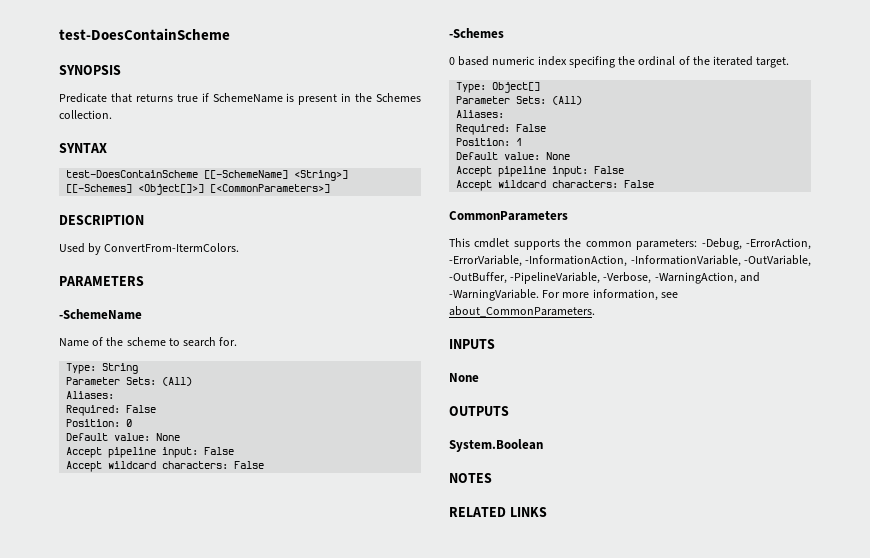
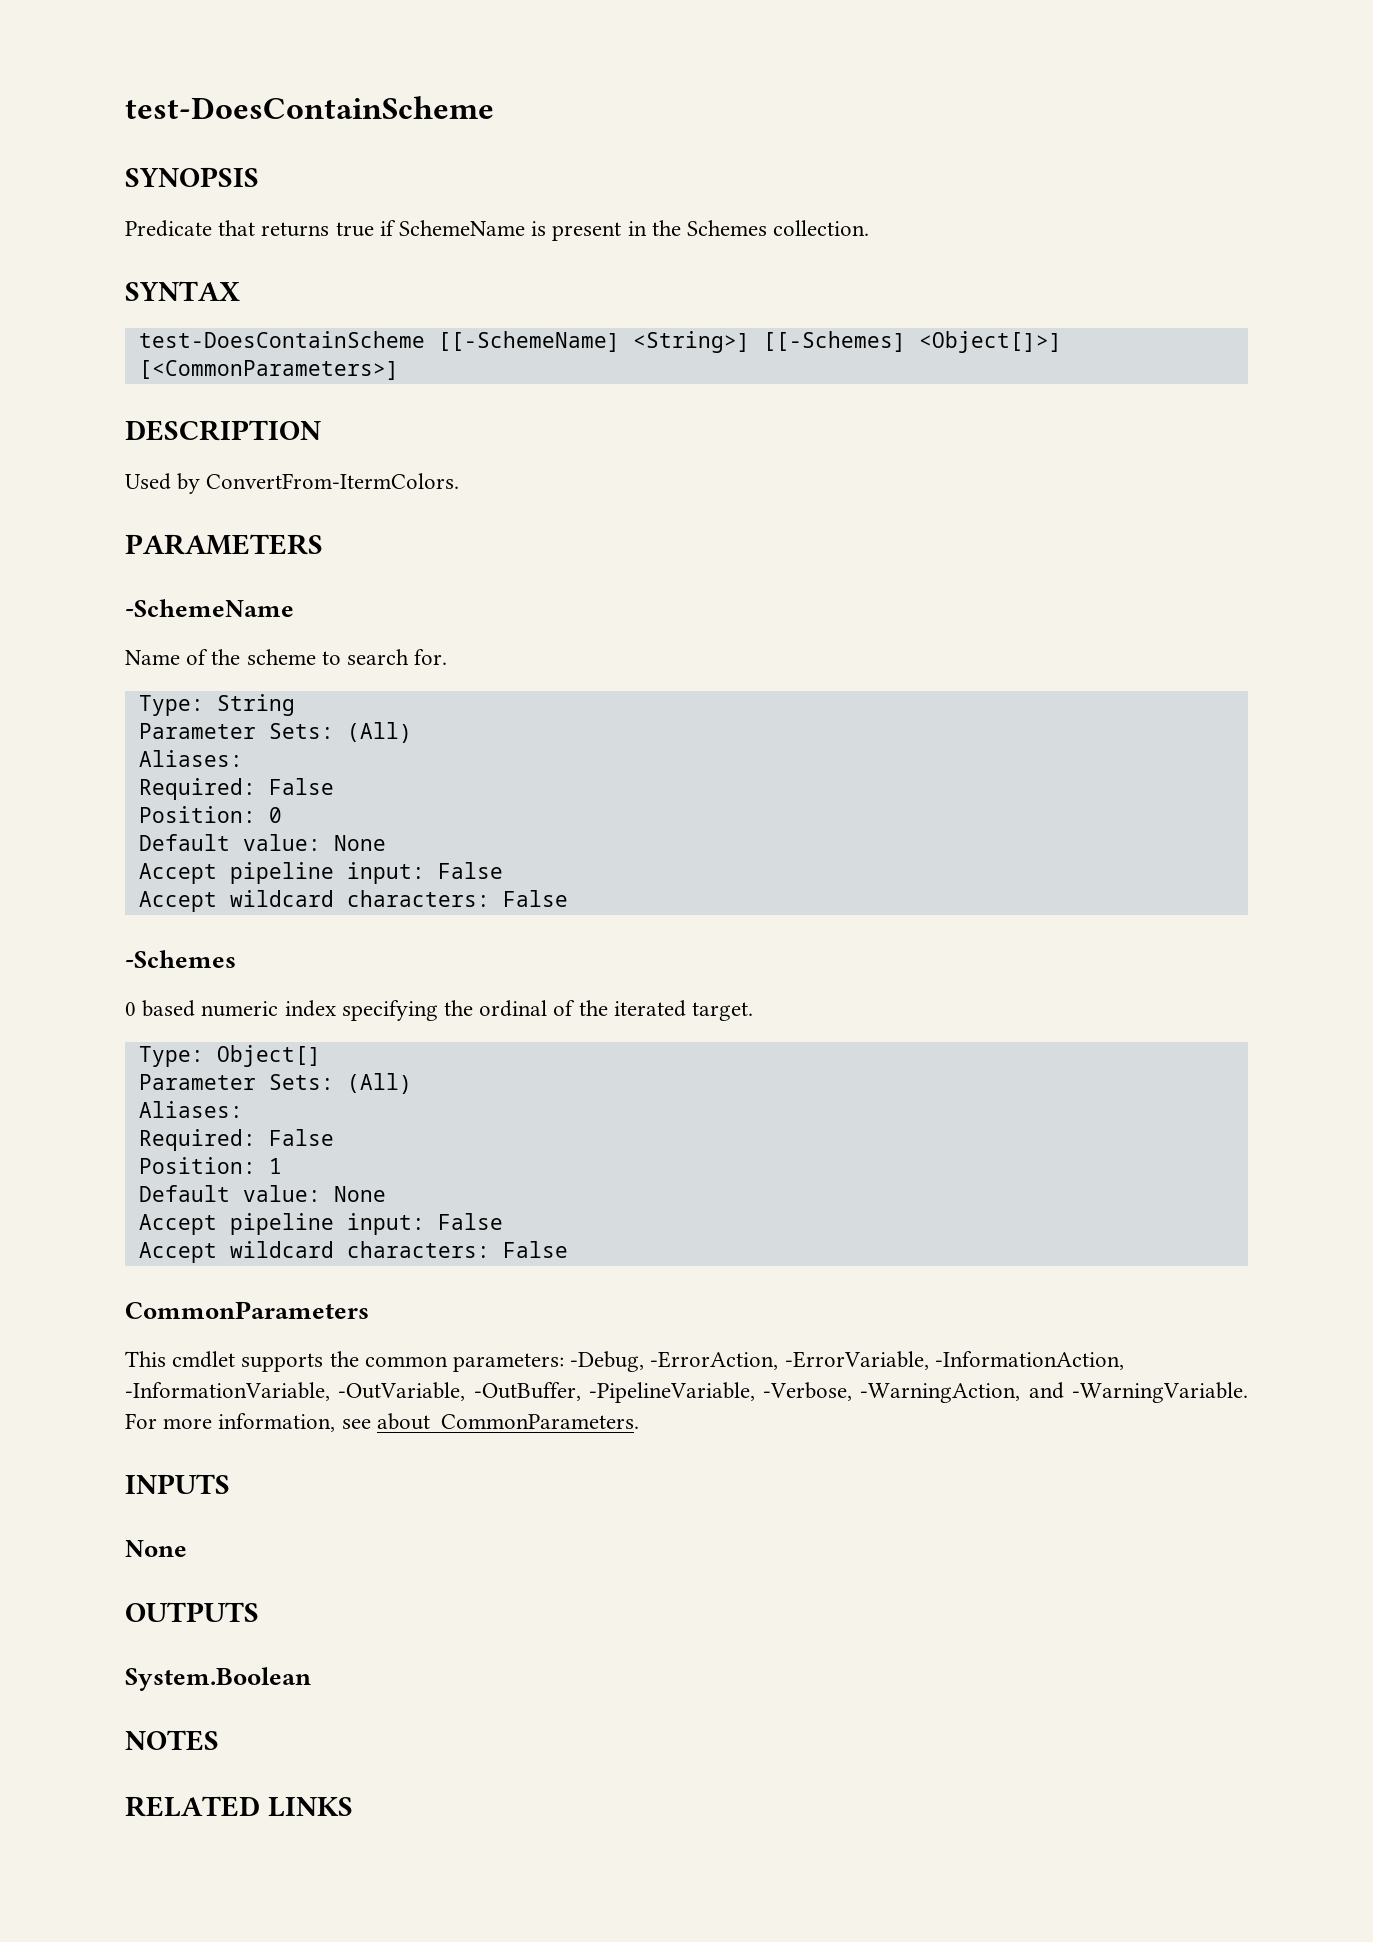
- 0 based numeric index specifing the ordinal of the iterated target.
+ 0 based numeric index specifying the ordinal of the iterated target.

